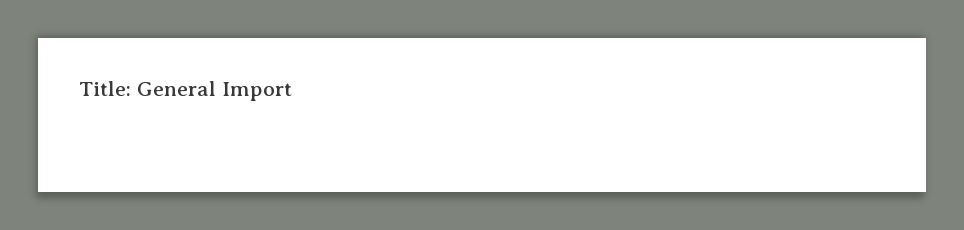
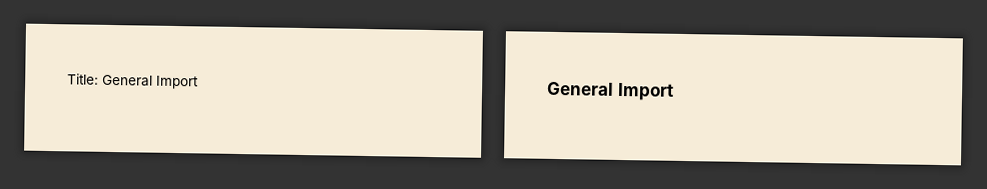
  Title: General Import
+ General Import

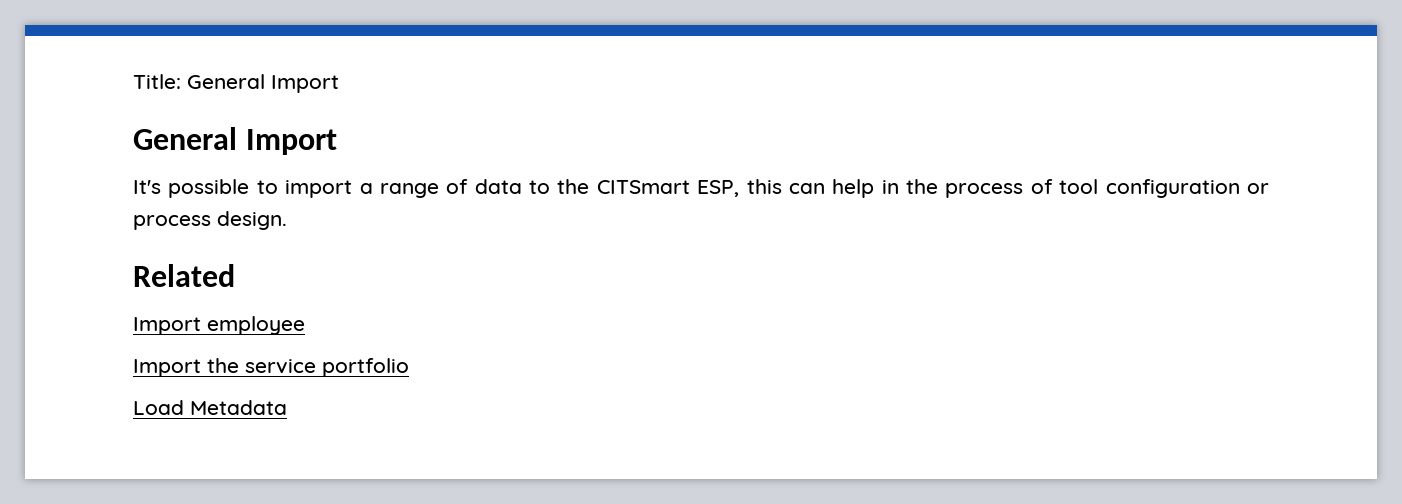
+ It's possible to import a range of data to the CITSmart ESP, this can help in the process of tool configuration or process design.
+ Related
+ Import employee
+ Import the service portfolio
+ Load Metadata

